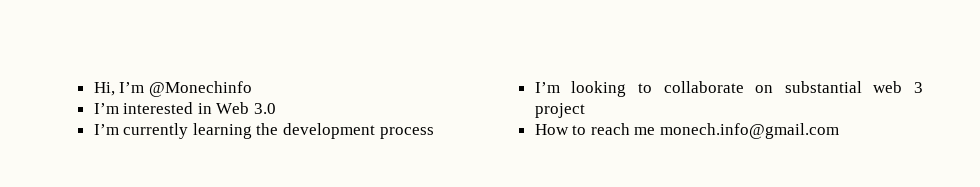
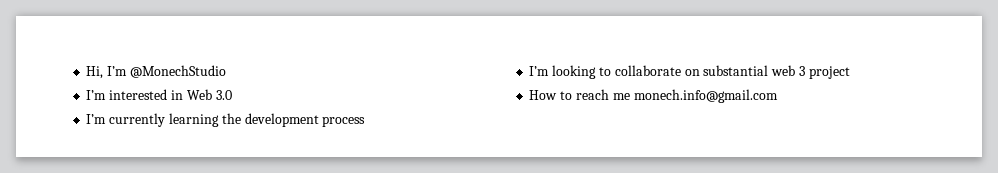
- Hi, I’m @Monechinfo
+ Hi, I’m @MonechStudio

